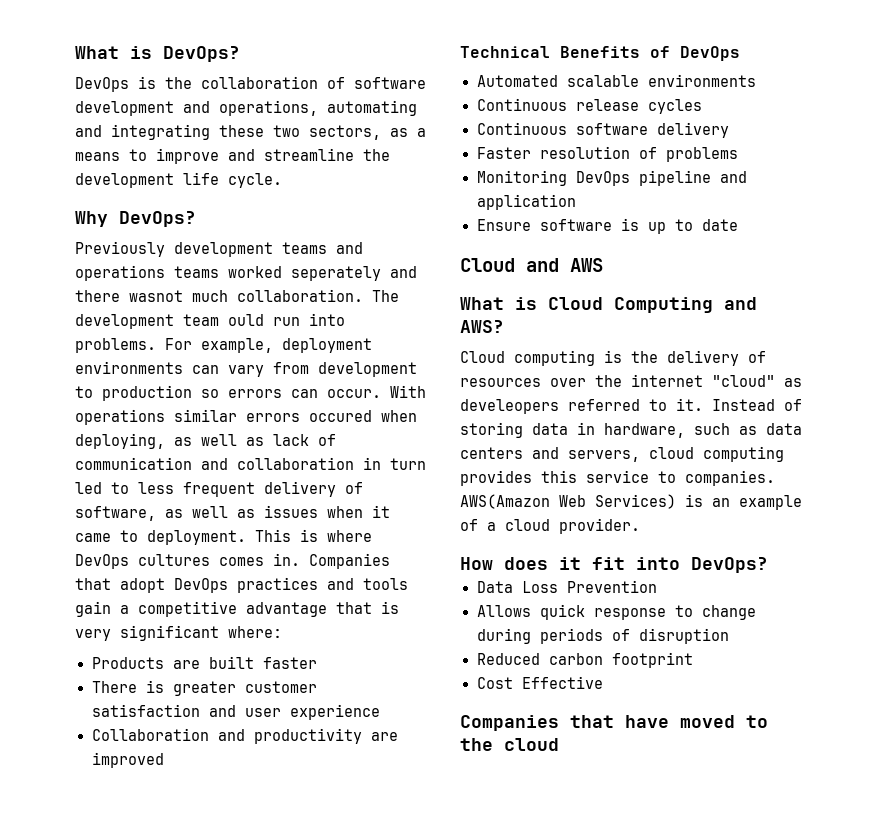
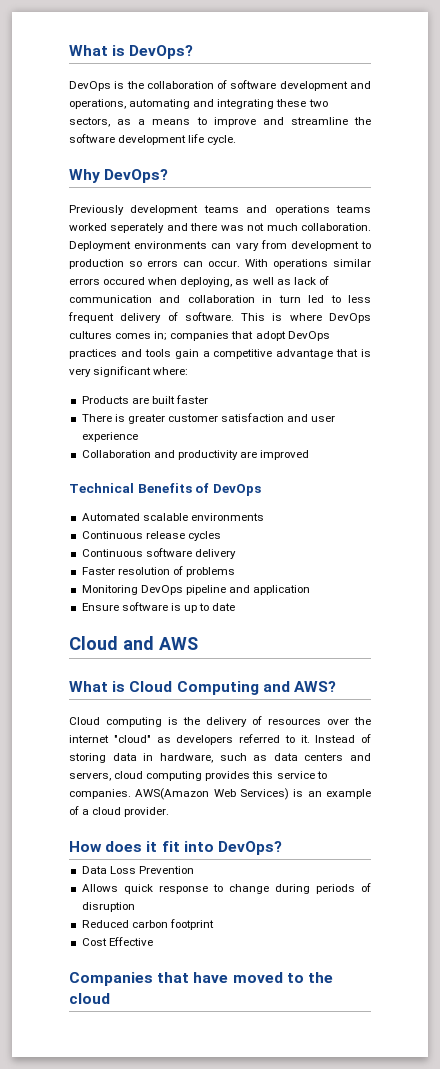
- DevOps is the collaboration of software development and operations, automating and integrating these two sectors, as a means to improve and streamline the development life cycle.
+ DevOps is the collaboration of software development and operations, automating and integrating these two sectors, as a means to improve and streamline the software development life cycle.
- Previously development teams and operations teams worked seperately and there wasnot much collaboration. The development team ould run into problems. For example, deployment environments can vary from development to production so errors can occur.
+ Previously development teams and operations teams worked seperately and there was not much collaboration. Deployment environments can vary from development to production so errors can occur.
- With operations similar errors occured when deploying, as well as lack of communication and collaboration in turn led to less frequent delivery of software, as well as issues when it came to deployment.
+ With operations similar errors occured when deploying, as well as lack of communication and collaboration in turn led to less frequent delivery of software.
- This is where DevOps cultures comes in. Companies that adopt DevOps practices and tools gain a competitive advantage that is very significant where:
+ This is where DevOps cultures comes in; companies that adopt DevOps practices and tools gain a competitive advantage that is very significant where:
- Cloud computing is the delivery of resources over the internet "cloud" as develeopers referred to it.
+ Cloud computing is the delivery of resources over the internet "cloud" as developers referred to it.

